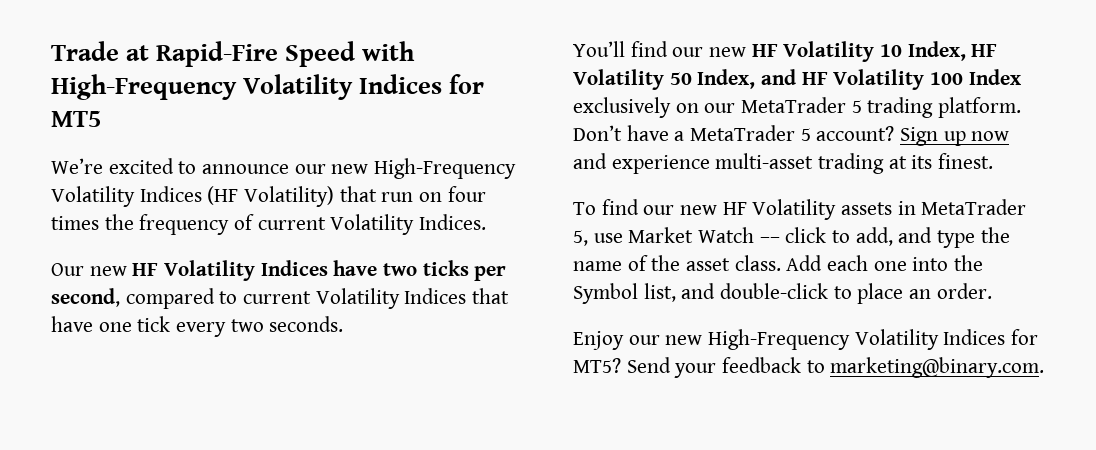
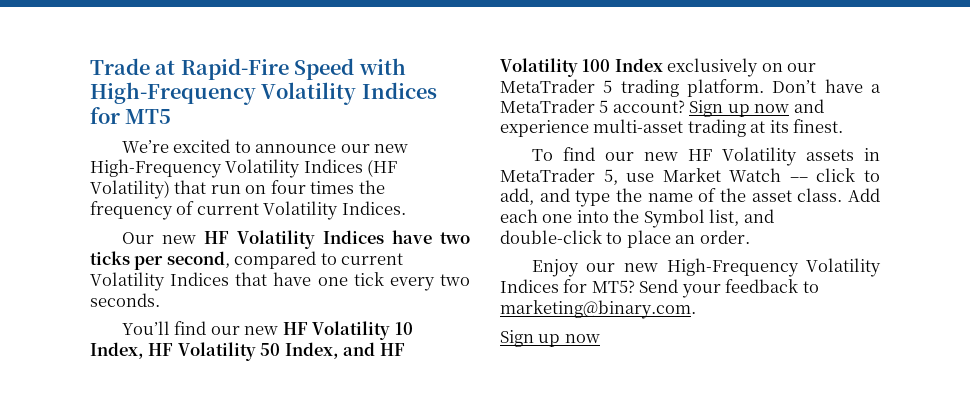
  Send your feedback to marketing@binary.com.
+ Sign up now

